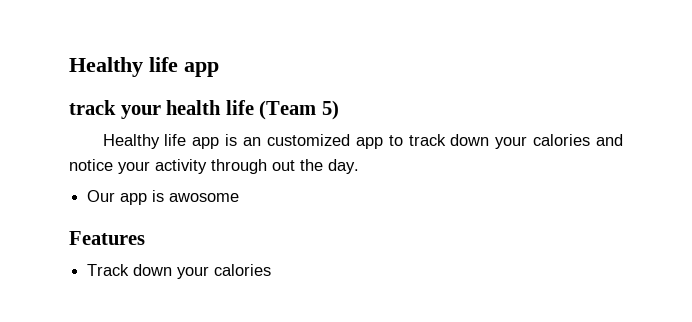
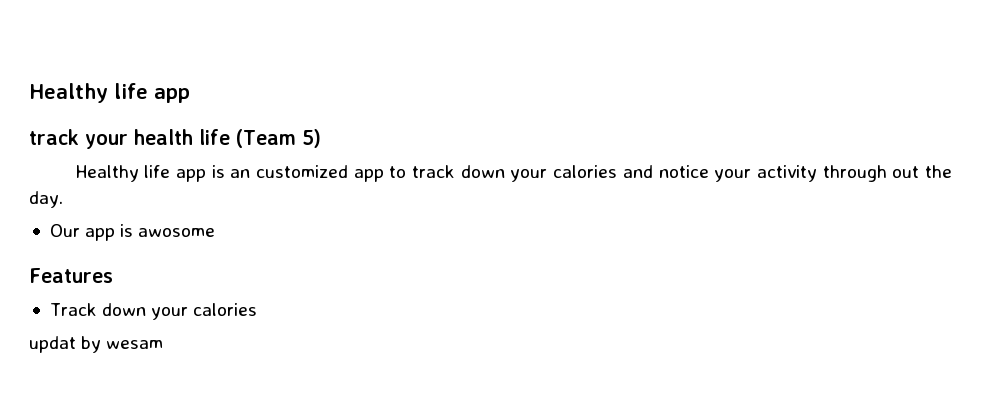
+ updat by wesam

